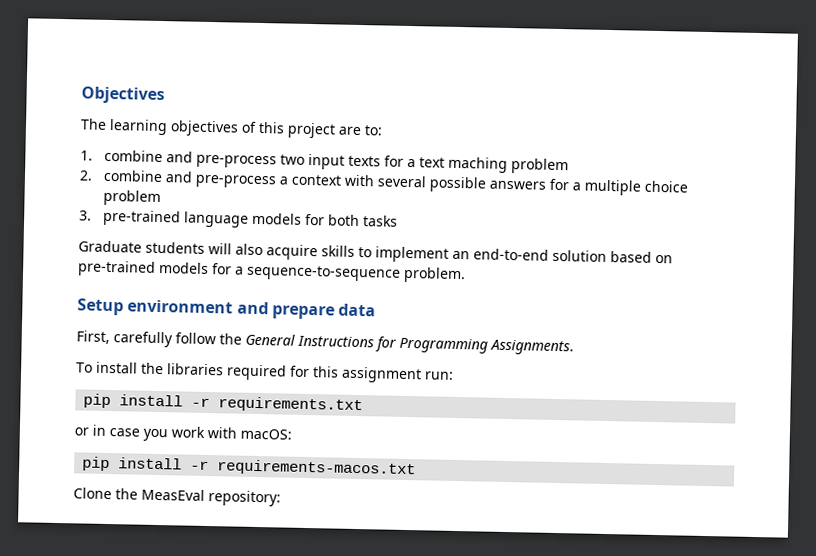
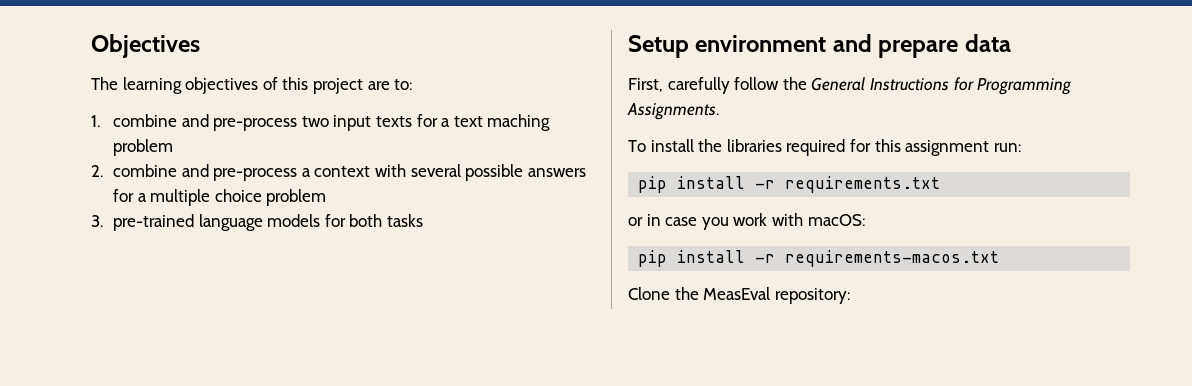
- Graduate students will also acquire skills to implement an end-to-end solution based on pre-trained models for a sequence-to-sequence problem.

